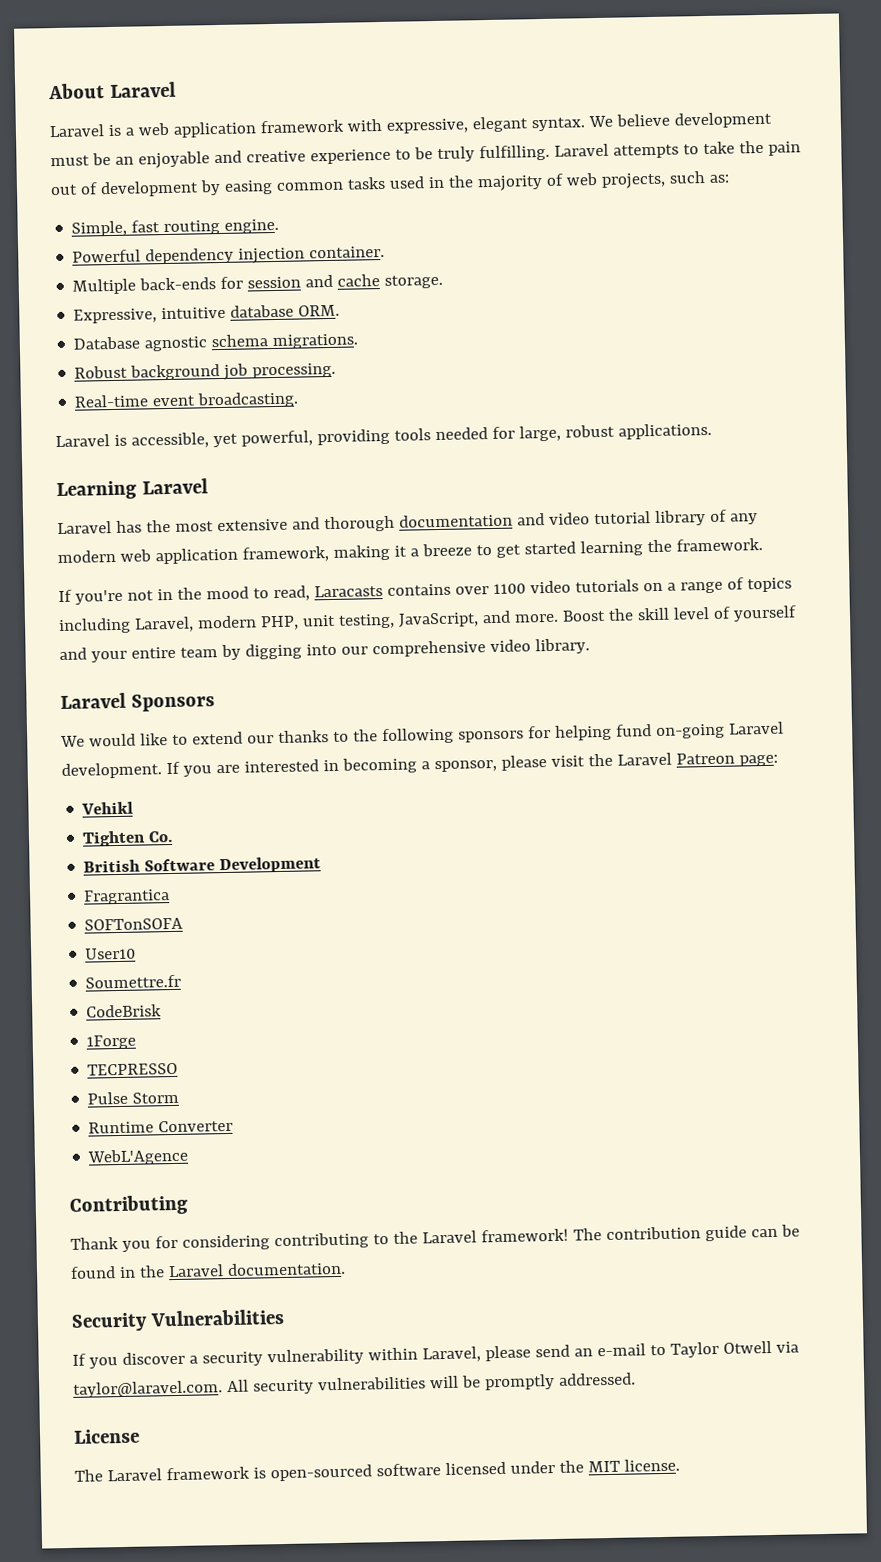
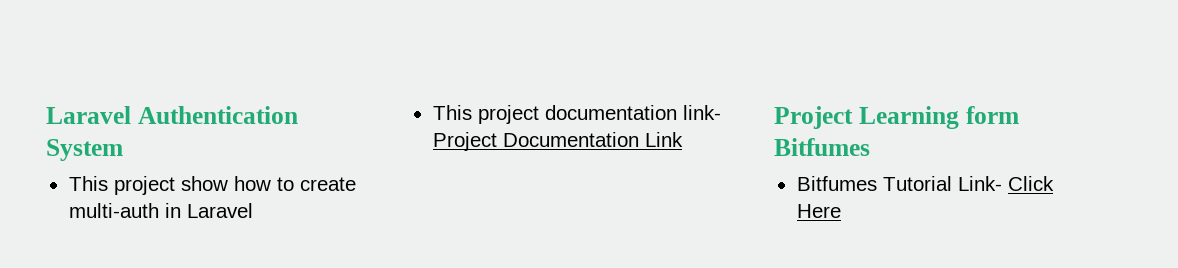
- About Laravel
- Laravel is a web application framework with expressive, elegant syntax. We believe development must be an enjoyable and creative experience to be truly fulfilling. Laravel attempts to take the pain out of development by easing common tasks used in the majority of web projects, such as:
- Simple, fast routing engine.
- Powerful dependency injection container.
- Multiple back-ends for session and cache storage.
- Expressive, intuitive database ORM.
- Database agnostic schema migrations.
- Robust background job processing.
- Real-time event broadcasting.
- Laravel is accessible, yet powerful, providing tools needed for large, robust applications.
- Learning Laravel
- Laravel has the most extensive and thorough documentation and video tutorial library of any modern web application framework, making it a breeze to get started learning the framework.
- If you're not in the mood to read, Laracasts contains over 1100 video tutorials on a range of topics including Laravel, modern PHP, unit testing, JavaScript, and more. Boost the skill level of yourself and your entire team by digging into our comprehensive video library.
- Laravel Sponsors
- We would like to extend our thanks to the following sponsors for helping fund on-going Laravel development. If you are interested in becoming a sponsor, please visit the Laravel Patreon page:
- Vehikl
- Tighten Co.
- British Software Development
- Fragrantica
- SOFTonSOFA
- User10
- Soumettre.fr
- CodeBrisk
- 1Forge
- TECPRESSO
- Pulse Storm
- Runtime Converter
- WebL'Agence
- Contributing
- Thank you for considering contributing to the Laravel framework! The contribution guide can be found in the Laravel documentation.
- Security Vulnerabilities
- If you discover a security vulnerability within Laravel, please send an e-mail to Taylor Otwell via taylor@laravel.com. All security vulnerabilities will be promptly addressed.
- License
- The Laravel framework is open-sourced software licensed under the MIT license.
+ Laravel Authentication System
+ This project show how to create multi-auth in Laravel
+ This project documentation link- Project Documentation Link
+ Project Learning form Bitfumes
+ Bitfumes Tutorial Link- Click Here

